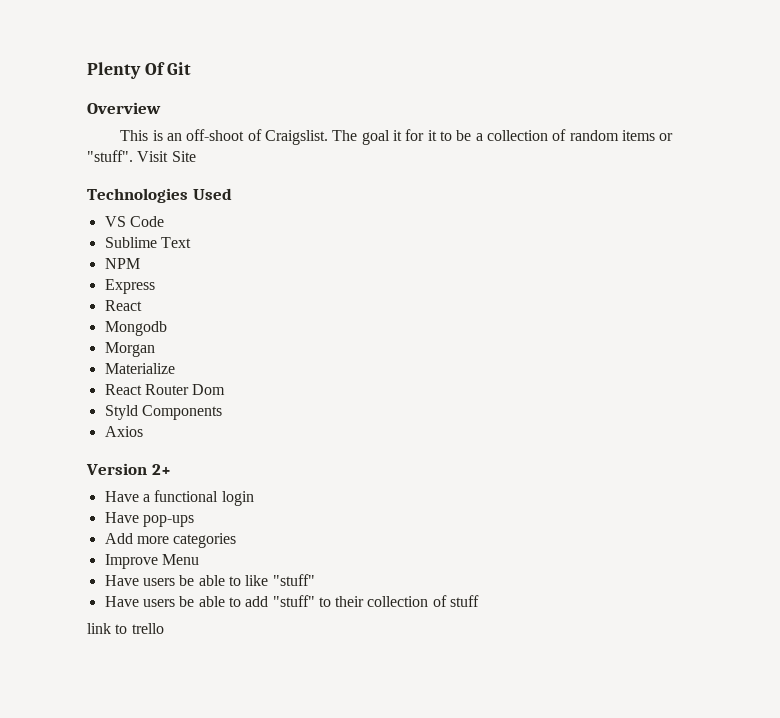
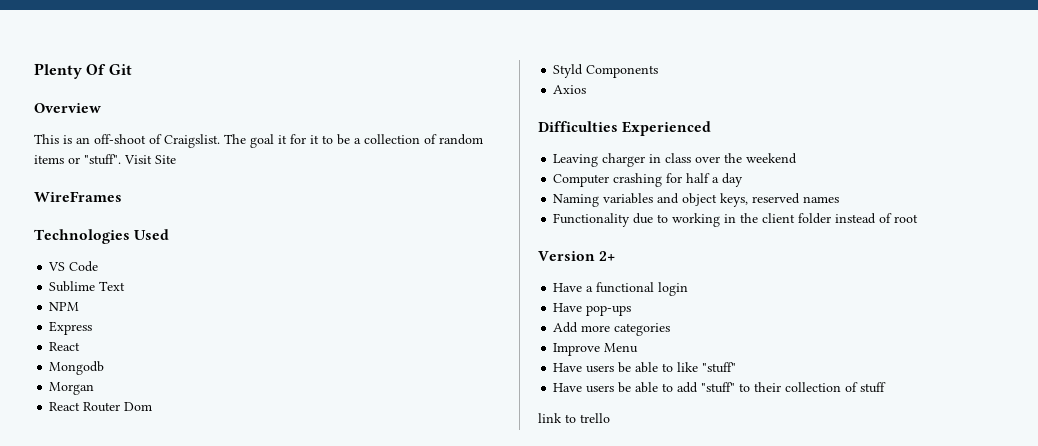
+ WireFrames
- Materialize
+ Difficulties Experienced
+ Leaving charger in class over the weekend
+ Computer crashing for half a day
+ Naming variables and object keys, reserved names
+ Functionality due to working in the client folder instead of root

